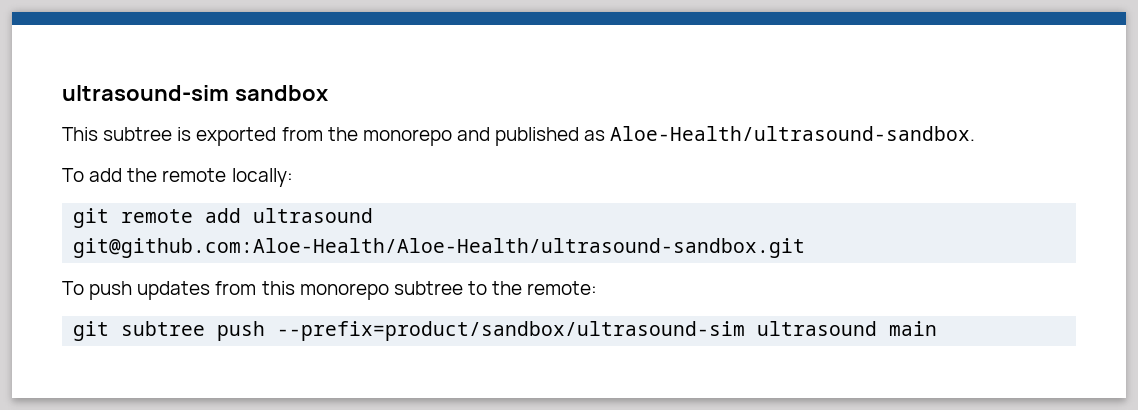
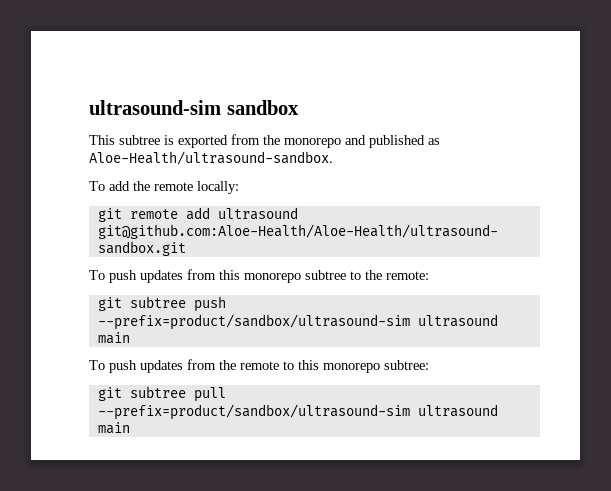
+ To push updates from the remote to this monorepo subtree:
+ git subtree pull --prefix=product/sandbox/ultrasound-sim ultrasound main

